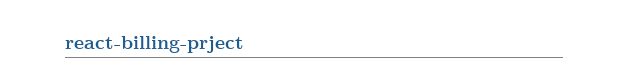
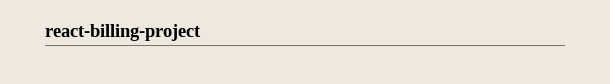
- react-billing-prject
+ react-billing-project

